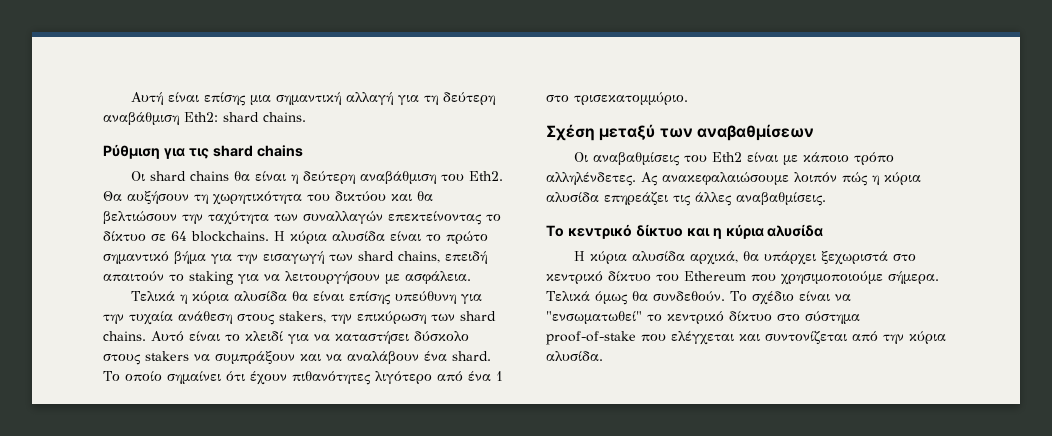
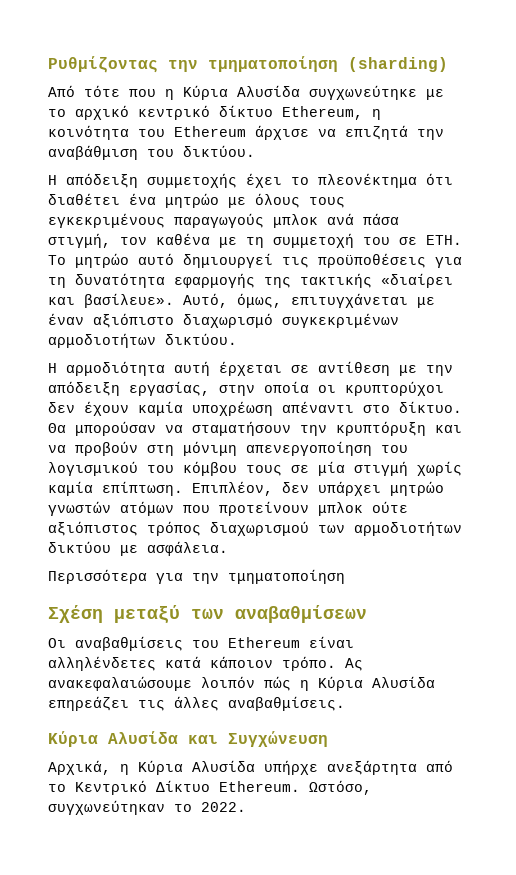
- Αυτή είναι επίσης μια σημαντική αλλαγή για τη δεύτερη αναβάθμιση Eth2: shard chains.
- Ρύθμιση για τις shard chains
- Οι shard chains θα είναι η δεύτερη αναβάθμιση του Eth2. Θα αυξήσουν τη χωρητικότητα του δικτύου και θα βελτιώσουν την ταχύτητα των συναλλαγών επεκτείνοντας το δίκτυο σε 64 blockchains. Η κύρια αλυσίδα είναι το πρώτο σημαντικό βήμα για την εισαγωγή των shard chains, επειδή απαιτούν το staking για να λειτουργήσουν με ασφάλεια.
- Τελικά η κύρια αλυσίδα θα είναι επίσης υπεύθυνη για την τυχαία ανάθεση στους stakers, την επικύρωση των shard chains. Αυτό είναι το κλειδί για να καταστήσει δύσκολο στους stakers να συμπράξουν και να αναλάβουν ένα shard. Το οποίο σημαίνει ότι έχουν πιθανότητες λιγότερο από ένα 1 στο τρισεκατομμύριο.
+ Ρυθμίζοντας την τμηματοποίηση (sharding)
+ Από τότε που η Κύρια Αλυσίδα συγχωνεύτηκε με το αρχικό κεντρικό δίκτυο Ethereum, η κοινότητα του Ethereum άρχισε να επιζητά την αναβάθμιση του δικτύου.
+ Η απόδειξη συμμετοχής έχει το πλεονέκτημα ότι διαθέτει ένα μητρώο με όλους τους εγκεκριμένους παραγωγούς μπλοκ ανά πάσα στιγμή, τον καθένα με τη συμμετοχή του σε ETH. Το μητρώο αυτό δημιουργεί τις προϋποθέσεις για τη δυνατότητα εφαρμογής της τακτικής «διαίρει και βασίλευε». Αυτό, όμως, επιτυγχάνεται με έναν αξιόπιστο διαχωρισμό συγκεκριμένων αρμοδιοτήτων δικτύου.
+ Η αρμοδιότητα αυτή έρχεται σε αντίθεση με την απόδειξη εργασίας, στην οποία οι κρυπτορύχοι δεν έχουν καμία υποχρέωση απέναντι στο δίκτυο. Θα μπορούσαν να σταματήσουν την κρυπτόρυξη και να προβούν στη μόνιμη απενεργοποίηση του λογισμικού του κόμβου τους σε μία στιγμή χωρίς καμία επίπτωση. Επιπλέον, δεν υπάρχει μητρώο γνωστών ατόμων που προτείνουν μπλοκ ούτε αξιόπιστος τρόπος διαχωρισμού των αρμοδιοτήτων δικτύου με ασφάλεια.
+ Περισσότερα για την τμηματοποίηση
- Οι αναβαθμίσεις του Eth2 είναι με κάποιο τρόπο αλληλένδετες.
+ Οι αναβαθμίσεις του Ethereum είναι αλληλένδετες κατά κάποιον τρόπο.
- Ας ανακεφαλαιώσουμε λοιπόν πώς η κύρια αλυσίδα επηρεάζει τις άλλες αναβαθμίσεις.
+ Ας ανακεφαλαιώσουμε λοιπόν πώς η Κύρια Αλυσίδα επηρεάζει τις άλλες αναβαθμίσεις.
- Το κεντρικό δίκτυο και η κύρια αλυσίδα
- Η κύρια αλυσίδα αρχικά, θα υπάρχει ξεχωριστά στο κεντρικό δίκτυο του Ethereum που χρησιμοποιούμε σήμερα. Τελικά όμως θα συνδεθούν. Το σχέδιο είναι να "ενσωματωθεί" το κεντρικό δίκτυο στο σύστημα proof-of-stake που ελέγχεται και συντονίζεται από την κύρια αλυσίδα.
+ Κύρια Αλυσίδα και Συγχώνευση
+ Αρχικά, η Κύρια Αλυσίδα υπήρχε ανεξάρτητα από το Kεντρικό Δίκτυο Ethereum. Ωστόσο, συγχωνεύτηκαν το 2022.

